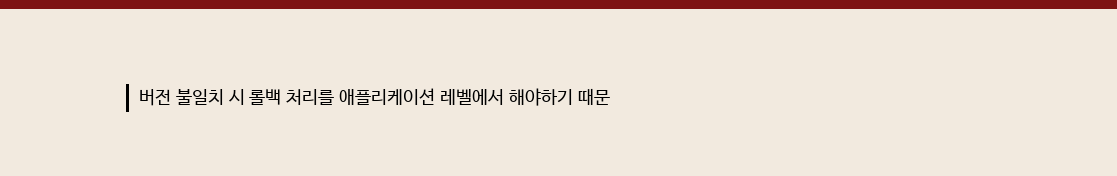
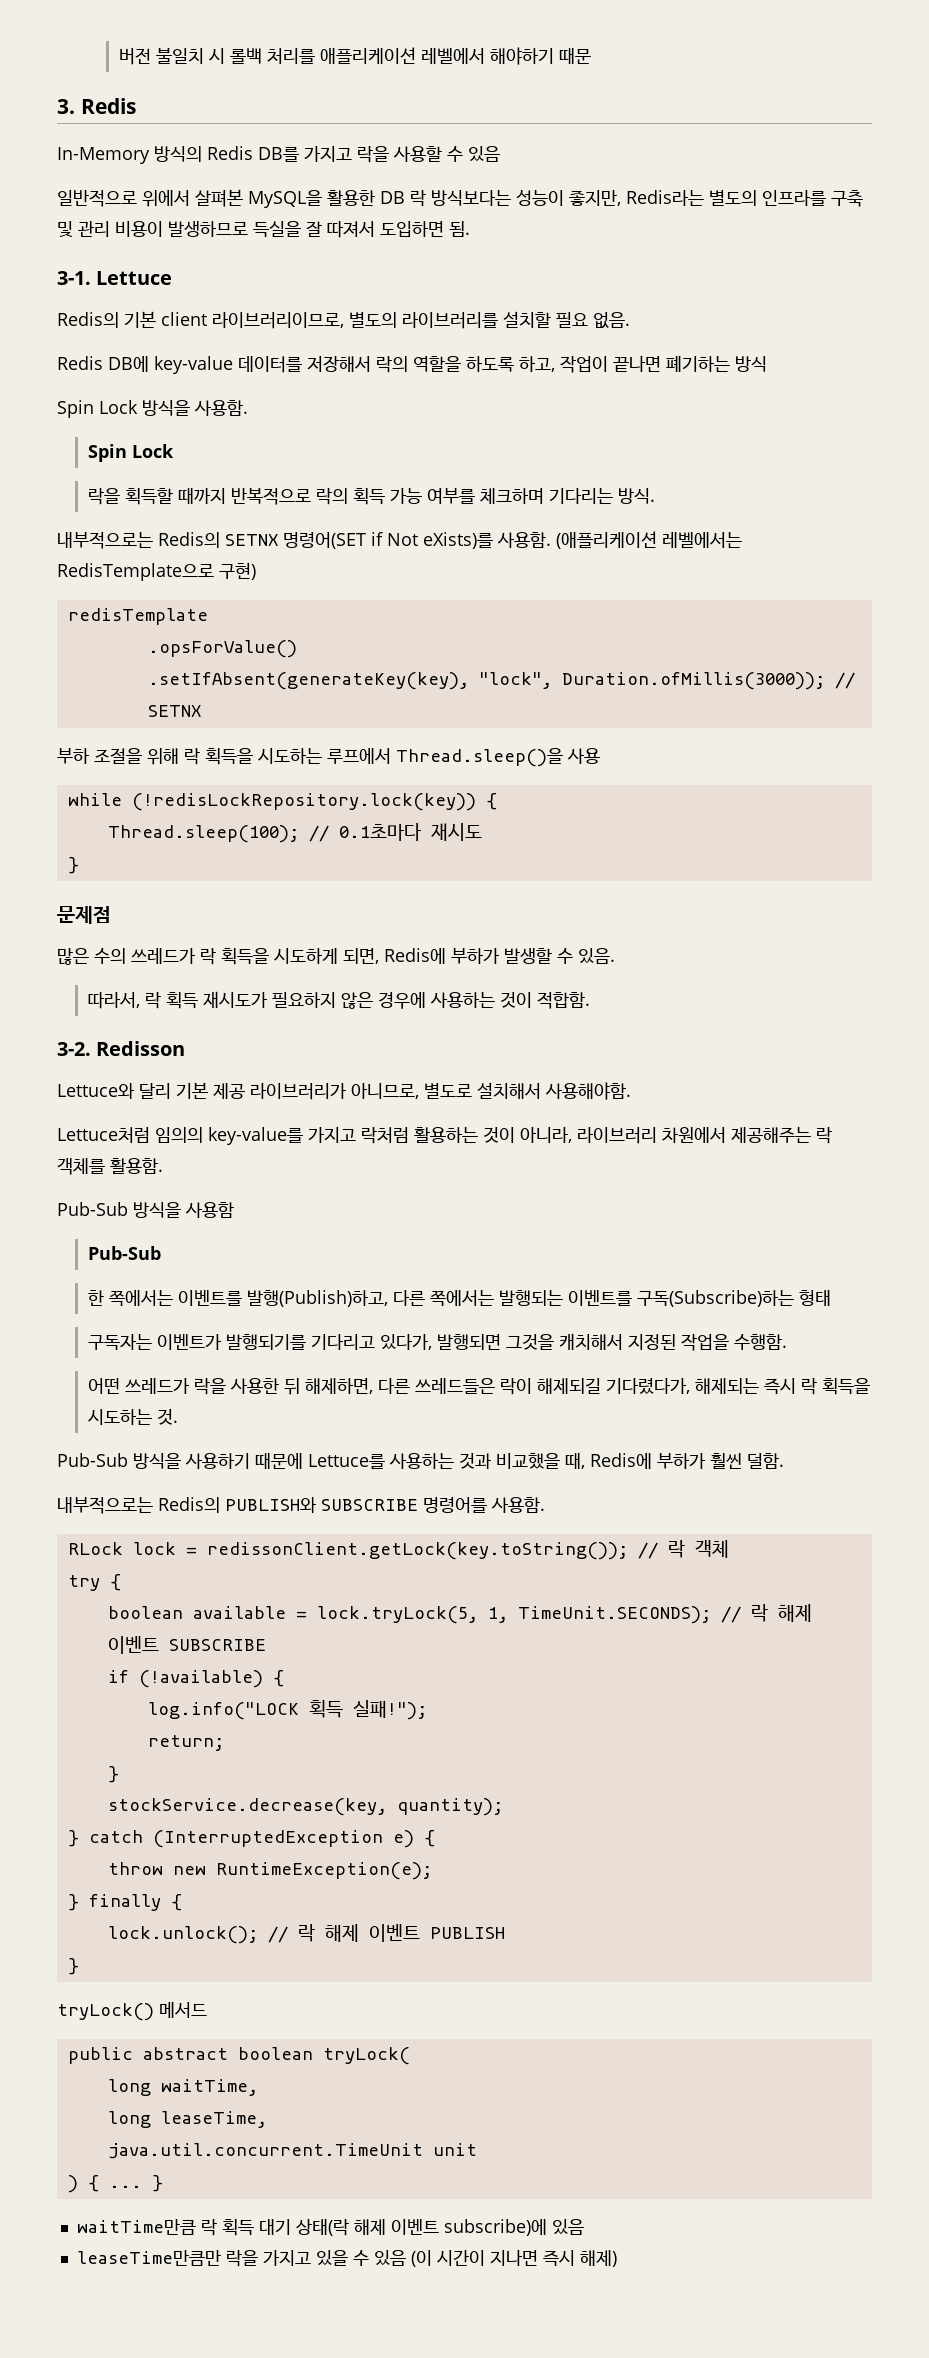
+ 3. Redis
+ In-Memory 방식의 Redis DB를 가지고 락을 사용할 수 있음
+ 일반적으로 위에서 살펴본 MySQL을 활용한 DB 락 방식보다는 성능이 좋지만, Redis라는 별도의 인프라를 구축 및 관리 비용이 발생하므로 득실을 잘 따져서 도입하면 됨.
+ 3-1. Lettuce
+ Redis의 기본 client 라이브러리이므로, 별도의 라이브러리를 설치할 필요 없음.
+ Redis DB에 key-value 데이터를 저장해서 락의 역할을 하도록 하고, 작업이 끝나면 폐기하는 방식
+ Spin Lock 방식을 사용함.
+ Spin Lock
+ 락을 획득할 때까지 반복적으로 락의 획득 가능 여부를 체크하며 기다리는 방식.
+ 내부적으로는 Redis의 SETNX 명령어(SET if Not eXists)를 사용함. (애플리케이션 레벨에서는 RedisTemplate으로 구현)
+ redisTemplate
+ .opsForValue()
+ .setIfAbsent(generateKey(key), "lock", Duration.ofMillis(3000)); // SETNX
+ 부하 조절을 위해 락 획득을 시도하는 루프에서 Thread.sleep()을 사용
+ while (!redisLockRepository.lock(key)) {
+ Thread.sleep(100); // 0.1초마다 재시도
+ }
+ 문제점
+ 많은 수의 쓰레드가 락 획득을 시도하게 되면, Redis에 부하가 발생할 수 있음.
+ 따라서, 락 획득 재시도가 필요하지 않은 경우에 사용하는 것이 적합함.
+ 3-2. Redisson
+ Lettuce와 달리 기본 제공 라이브러리가 아니므로, 별도로 설치해서 사용해야함.
+ Lettuce처럼 임의의 key-value를 가지고 락처럼 활용하는 것이 아니라, 라이브러리 차원에서 제공해주는 락 객체를 활용함.
+ Pub-Sub 방식을 사용함
+ Pub-Sub
+ 한 쪽에서는 이벤트를 발행(Publish)하고, 다른 쪽에서는 발행되는 이벤트를 구독(Subscribe)하는 형태
+ 구독자는 이벤트가 발행되기를 기다리고 있다가, 발행되면 그것을 캐치해서 지정된 작업을 수행함.
+ 어떤 쓰레드가 락을 사용한 뒤 해제하면, 다른 쓰레드들은 락이 해제되길 기다렸다가, 해제되는 즉시 락 획득을 시도하는 것.
+ Pub-Sub 방식을 사용하기 때문에 Lettuce를 사용하는 것과 비교했을 때, Redis에 부하가 훨씬 덜함.
+ 내부적으로는 Redis의 PUBLISH와 SUBSCRIBE 명령어를 사용함.
+ RLock lock = redissonClient.getLock(key.toString()); // 락 객체
+ try {
+ boolean available = lock.tryLock(5, 1, TimeUnit.SECONDS); // 락 해제 이벤트 SUBSCRIBE
+ if (!available) {
+ log.info("LOCK 획득 실패!");
+ return;
+ }
+ stockService.decrease(key, quantity);
+ } catch (InterruptedException e) {
+ throw new RuntimeException(e);
+ } finally {
+ lock.unlock(); // 락 해제 이벤트 PUBLISH
+ }
+ tryLock() 메서드
+ public abstract boolean tryLock(
+ long waitTime,
+ long leaseTime,
+ java.util.concurrent.TimeUnit unit
+ ) { ... }
+ waitTime만큼 락 획득 대기 상태(락 해제 이벤트 subscribe)에 있음
+ leaseTime만큼만 락을 가지고 있을 수 있음 (이 시간이 지나면 즉시 해제)

